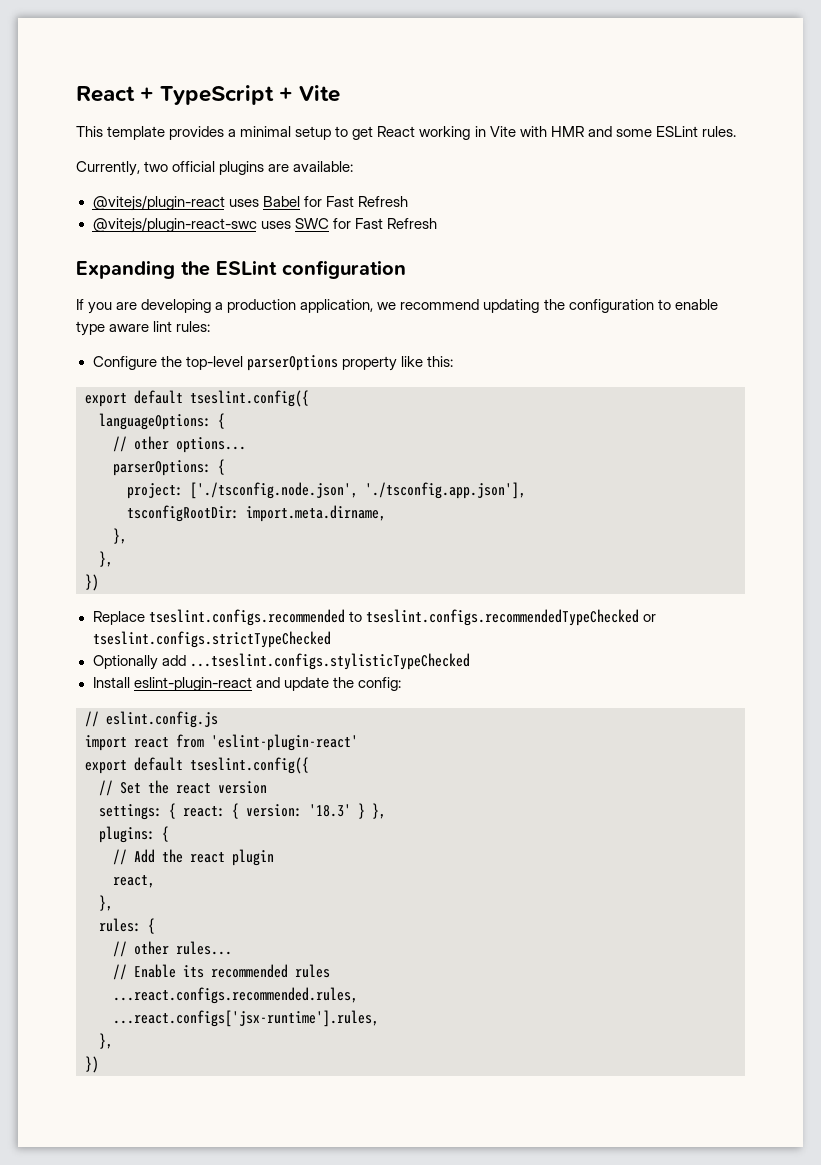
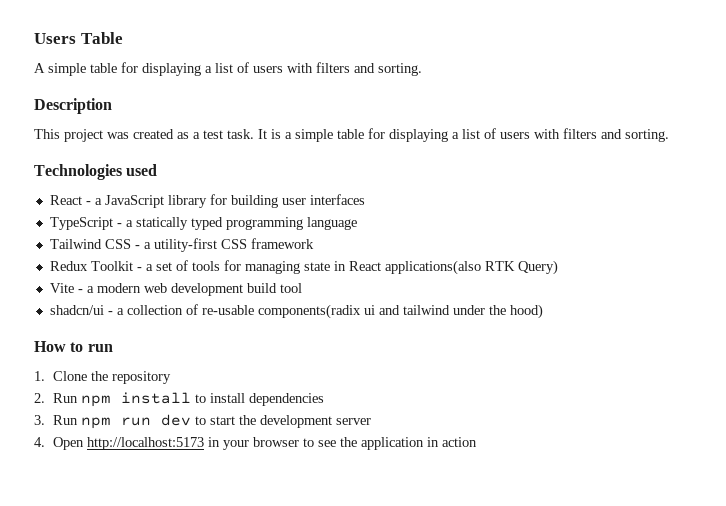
- React + TypeScript + Vite
- This template provides a minimal setup to get React working in Vite with HMR and some ESLint rules.
- Currently, two official plugins are available:
- @vitejs/plugin-react uses Babel for Fast Refresh
- @vitejs/plugin-react-swc uses SWC for Fast Refresh
- Expanding the ESLint configuration
- If you are developing a production application, we recommend updating the configuration to enable type aware lint rules:
- Configure the top-level parserOptions property like this:
- export default tseslint.config({
- languageOptions: {
- // other options...
- parserOptions: {
- project: ['./tsconfig.node.json', './tsconfig.app.json'],
- tsconfigRootDir: import.meta.dirname,
- },
- },
- })
- Replace tseslint.configs.recommended to tseslint.configs.recommendedTypeChecked or tseslint.configs.strictTypeChecked
- Optionally add ...tseslint.configs.stylisticTypeChecked
- Install eslint-plugin-react and update the config:
- // eslint.config.js
- import react from 'eslint-plugin-react'
- export default tseslint.config({
- // Set the react version
- settings: { react: { version: '18.3' } },
- plugins: {
- // Add the react plugin
- react,
- },
- rules: {
- // other rules...
- // Enable its recommended rules
- ...react.configs.recommended.rules,
- ...react.configs['jsx-runtime'].rules,
- },
- })
+ Users Table
+ A simple table for displaying a list of users with filters and sorting.
+ Description
+ This project was created as a test task. It is a simple table for displaying a list of users with filters and sorting.
+ Technologies used
+ React - a JavaScript library for building user interfaces
+ TypeScript - a statically typed programming language
+ Tailwind CSS - a utility-first CSS framework
+ Redux Toolkit - a set of tools for managing state in React applications(also RTK Query)
+ Vite - a modern web development build tool
+ shadcn/ui - a collection of re-usable components(radix ui and tailwind under the hood)
+ How to run
+ 1. Clone the repository
+ 2. Run npm install to install dependencies
+ 3. Run npm run dev to start the development server
+ 4. Open http://localhost:5173 in your browser to see the application in action

